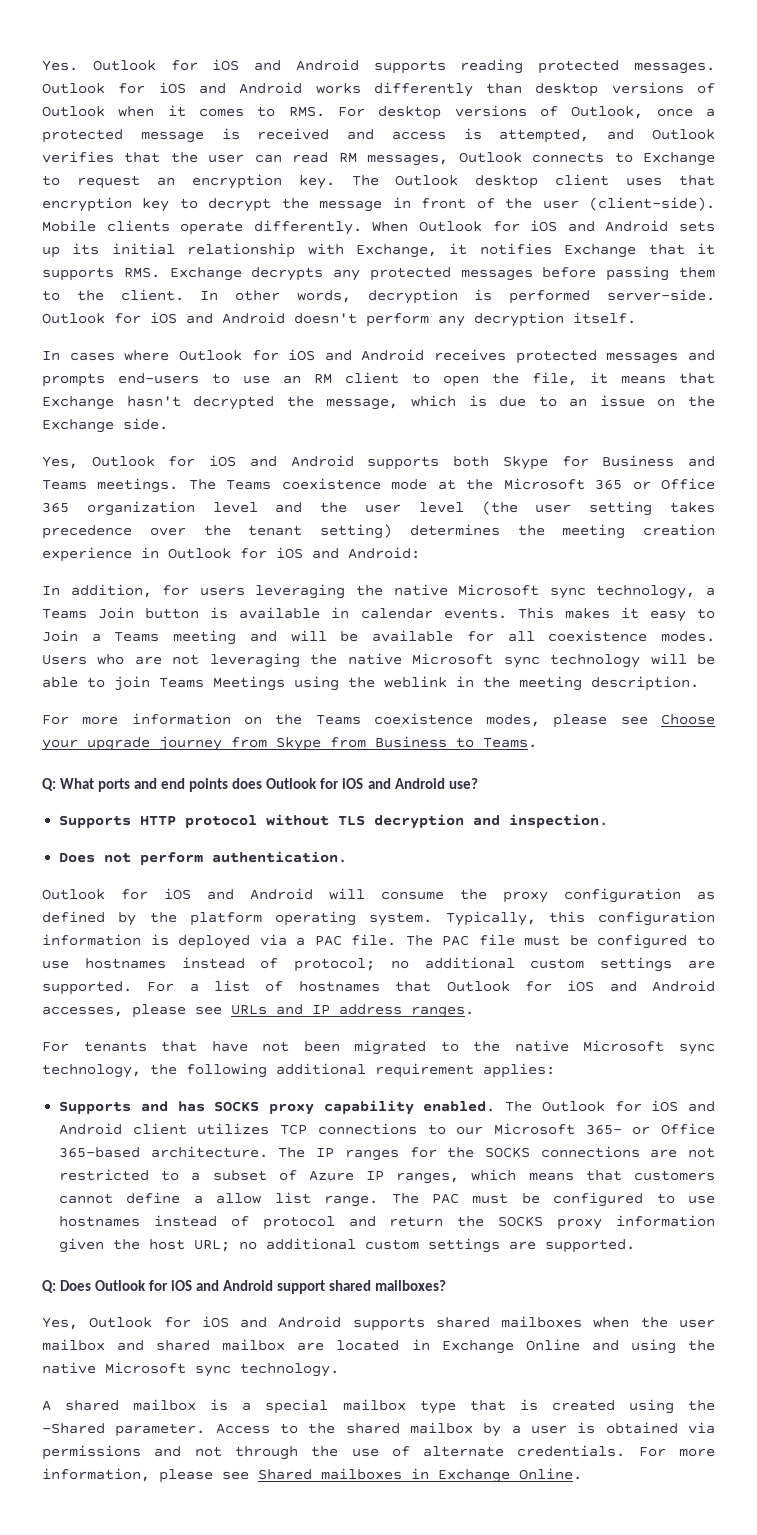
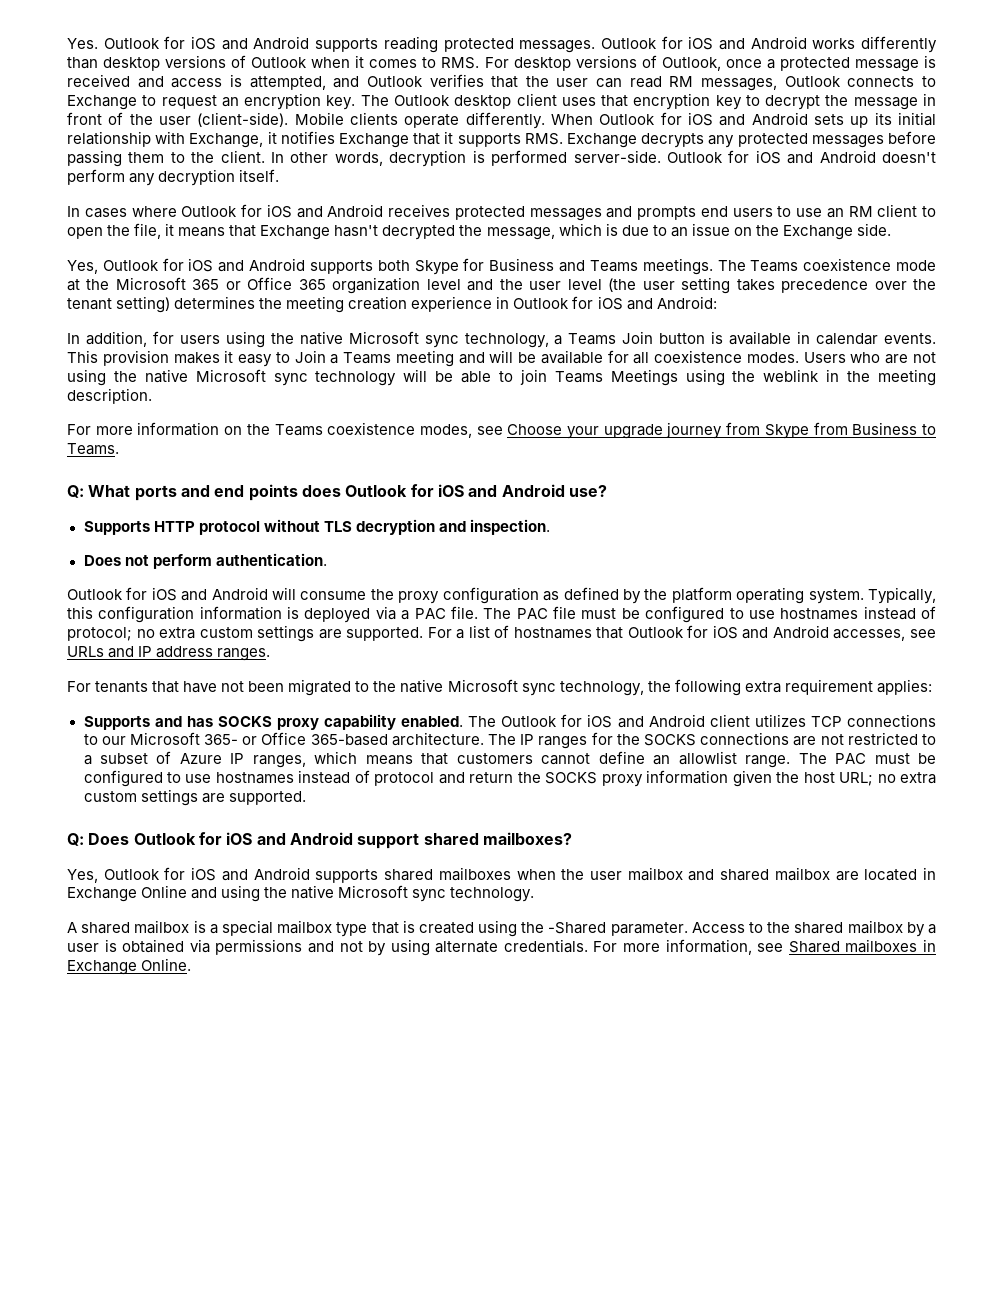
- In cases where Outlook for iOS and Android receives protected messages and prompts end-users to use an RM client to open the file, it means that Exchange hasn't decrypted the message, which is due to an issue on the Exchange side.
+ In cases where Outlook for iOS and Android receives protected messages and prompts end users to use an RM client to open the file, it means that Exchange hasn't decrypted the message, which is due to an issue on the Exchange side.
- In addition, for users leveraging the native Microsoft sync technology, a Teams Join button is available in calendar events.
+ In addition, for users using the native Microsoft sync technology, a Teams Join button is available in calendar events.
- This makes it easy to Join a Teams meeting and will be available for all coexistence modes.
+ This provision makes it easy to Join a Teams meeting and will be available for all coexistence modes.
- Users who are not leveraging the native Microsoft sync technology will be able to join Teams Meetings using the weblink in the meeting description.
+ Users who are not using the native Microsoft sync technology will be able to join Teams Meetings using the weblink in the meeting description.
- For more information on the Teams coexistence modes, please see Choose your upgrade journey from Skype from Business to Teams.
+ For more information on the Teams coexistence modes, see Choose your upgrade journey from Skype from Business to Teams.
- The PAC file must be configured to use hostnames instead of protocol; no additional custom settings are supported.
+ The PAC file must be configured to use hostnames instead of protocol; no extra custom settings are supported.
- For a list of hostnames that Outlook for iOS and Android accesses, please see URLs and IP address ranges.
+ For a list of hostnames that Outlook for iOS and Android accesses, see URLs and IP address ranges.
- For tenants that have not been migrated to the native Microsoft sync technology, the following additional requirement applies:
+ For tenants that have not been migrated to the native Microsoft sync technology, the following extra requirement applies:
- The IP ranges for the SOCKS connections are not restricted to a subset of Azure IP ranges, which means that customers cannot define a allow list range.
+ The IP ranges for the SOCKS connections are not restricted to a subset of Azure IP ranges, which means that customers cannot define an allowlist range.
- The PAC must be configured to use hostnames instead of protocol and return the SOCKS proxy information given the host URL; no additional custom settings are supported.
+ The PAC must be configured to use hostnames instead of protocol and return the SOCKS proxy information given the host URL; no extra custom settings are supported.
- Access to the shared mailbox by a user is obtained via permissions and not through the use of alternate credentials.
+ Access to the shared mailbox by a user is obtained via permissions and not by using alternate credentials.
- For more information, please see Shared mailboxes in Exchange Online.
+ For more information, see Shared mailboxes in Exchange Online.

